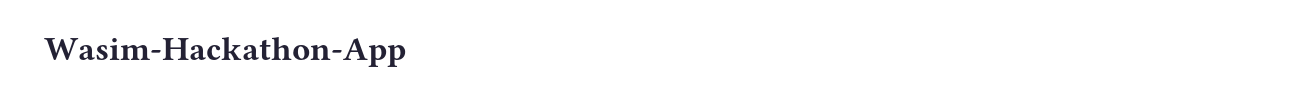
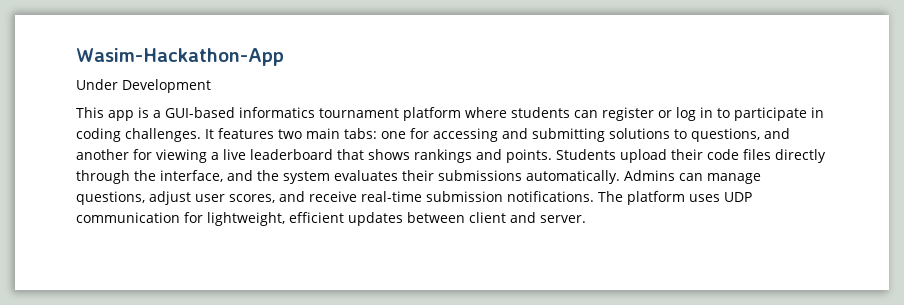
+ Under Development
+ This app is a GUI-based informatics tournament platform where students can register or log in to participate in coding challenges. It features two main tabs: one for accessing and submitting solutions to questions, and another for viewing a live leaderboard that shows rankings and points. Students upload their code files directly through the interface, and the system evaluates their submissions automatically. Admins can manage questions, adjust user scores, and receive real-time submission notifications. The platform uses UDP communication for lightweight, efficient updates between client and server.

